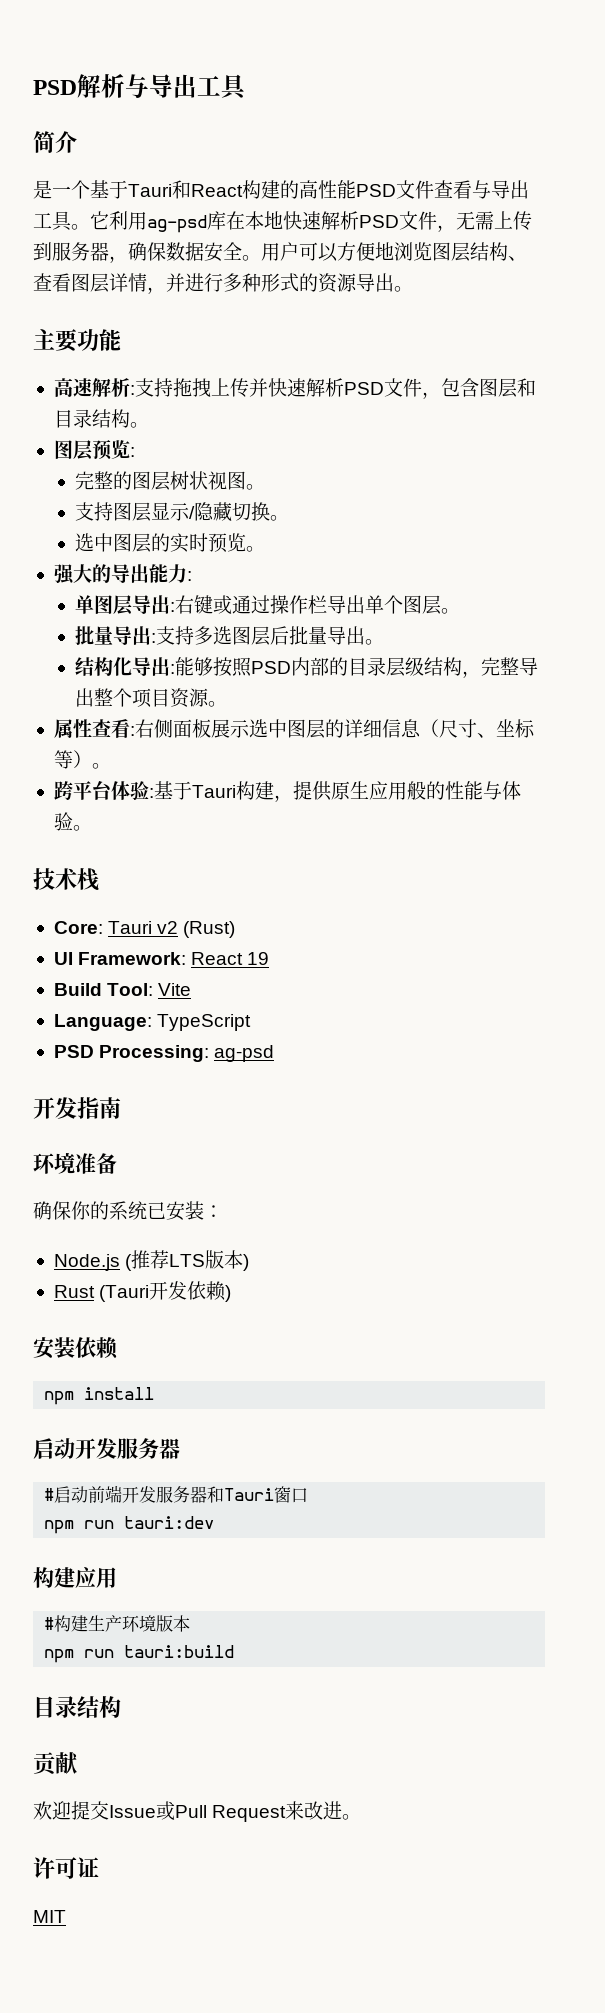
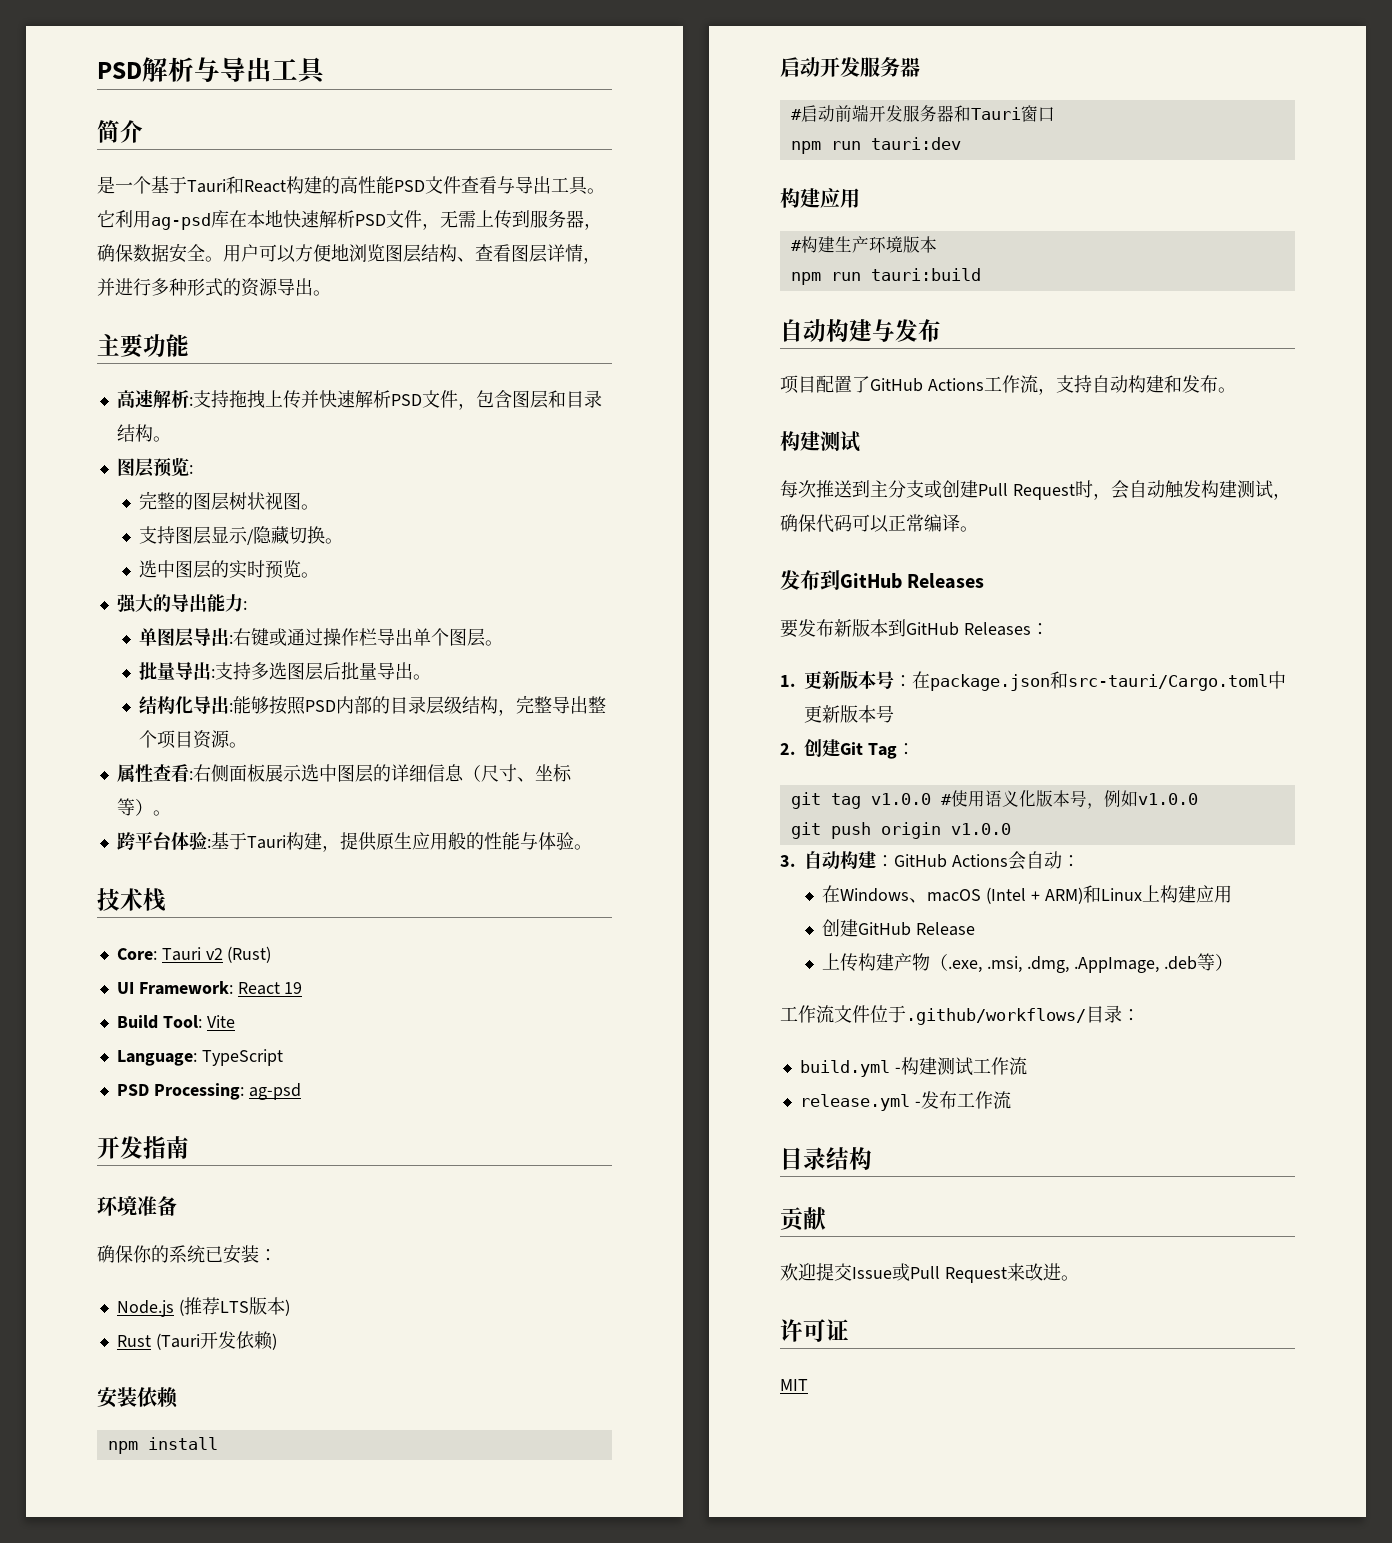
+ 自动构建与发布
+ 项目配置了GitHub Actions工作流，支持自动构建和发布。
+ 构建测试
+ 每次推送到主分支或创建Pull Request时，会自动触发构建测试，确保代码可以正常编译。
+ 发布到GitHub Releases
+ 要发布新版本到GitHub Releases：
+ 1.更新版本号：在package.json和src-tauri/Cargo.toml中更新版本号
+ 2.创建Git Tag：
+ git tag v1.0.0 #使用语义化版本号，例如v1.0.0
+ git push origin v1.0.0
+ 3.自动构建：GitHub Actions会自动：
+ 在Windows、macOS (Intel + ARM)和Linux上构建应用
+ 创建GitHub Release
+ 上传构建产物（.exe, .msi, .dmg, .AppImage, .deb等）
+ 工作流文件位于.github/workflows/目录：
+ build.yml -构建测试工作流
+ release.yml -发布工作流

